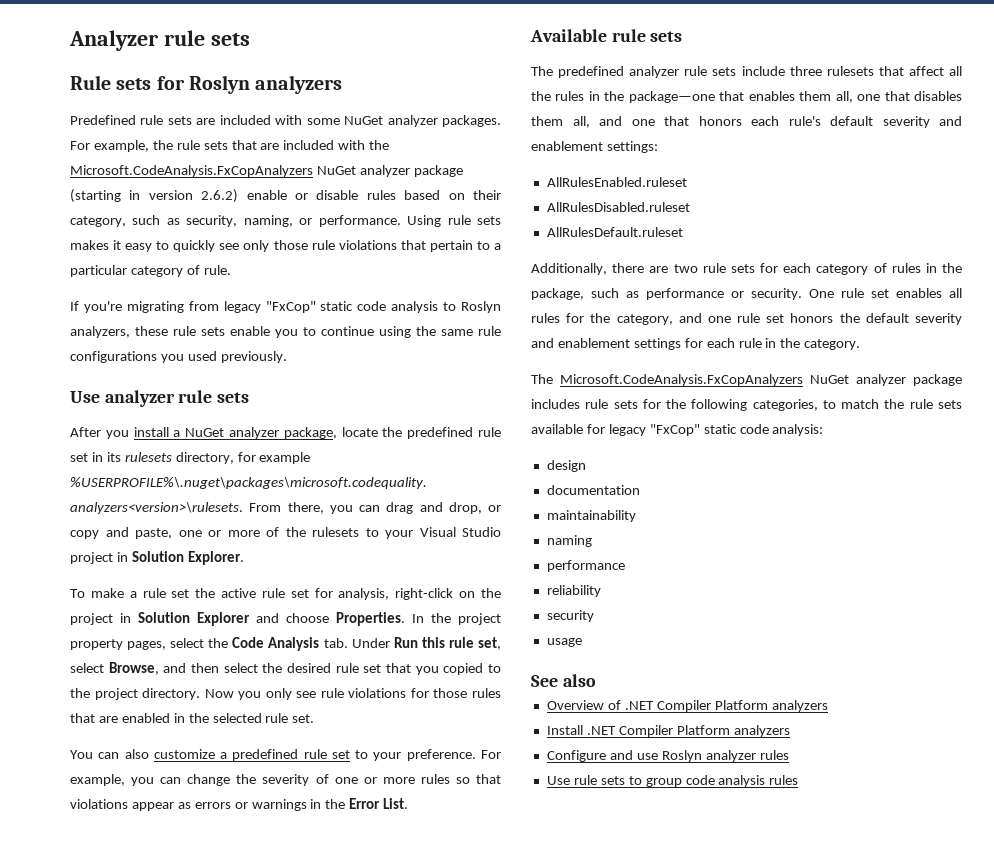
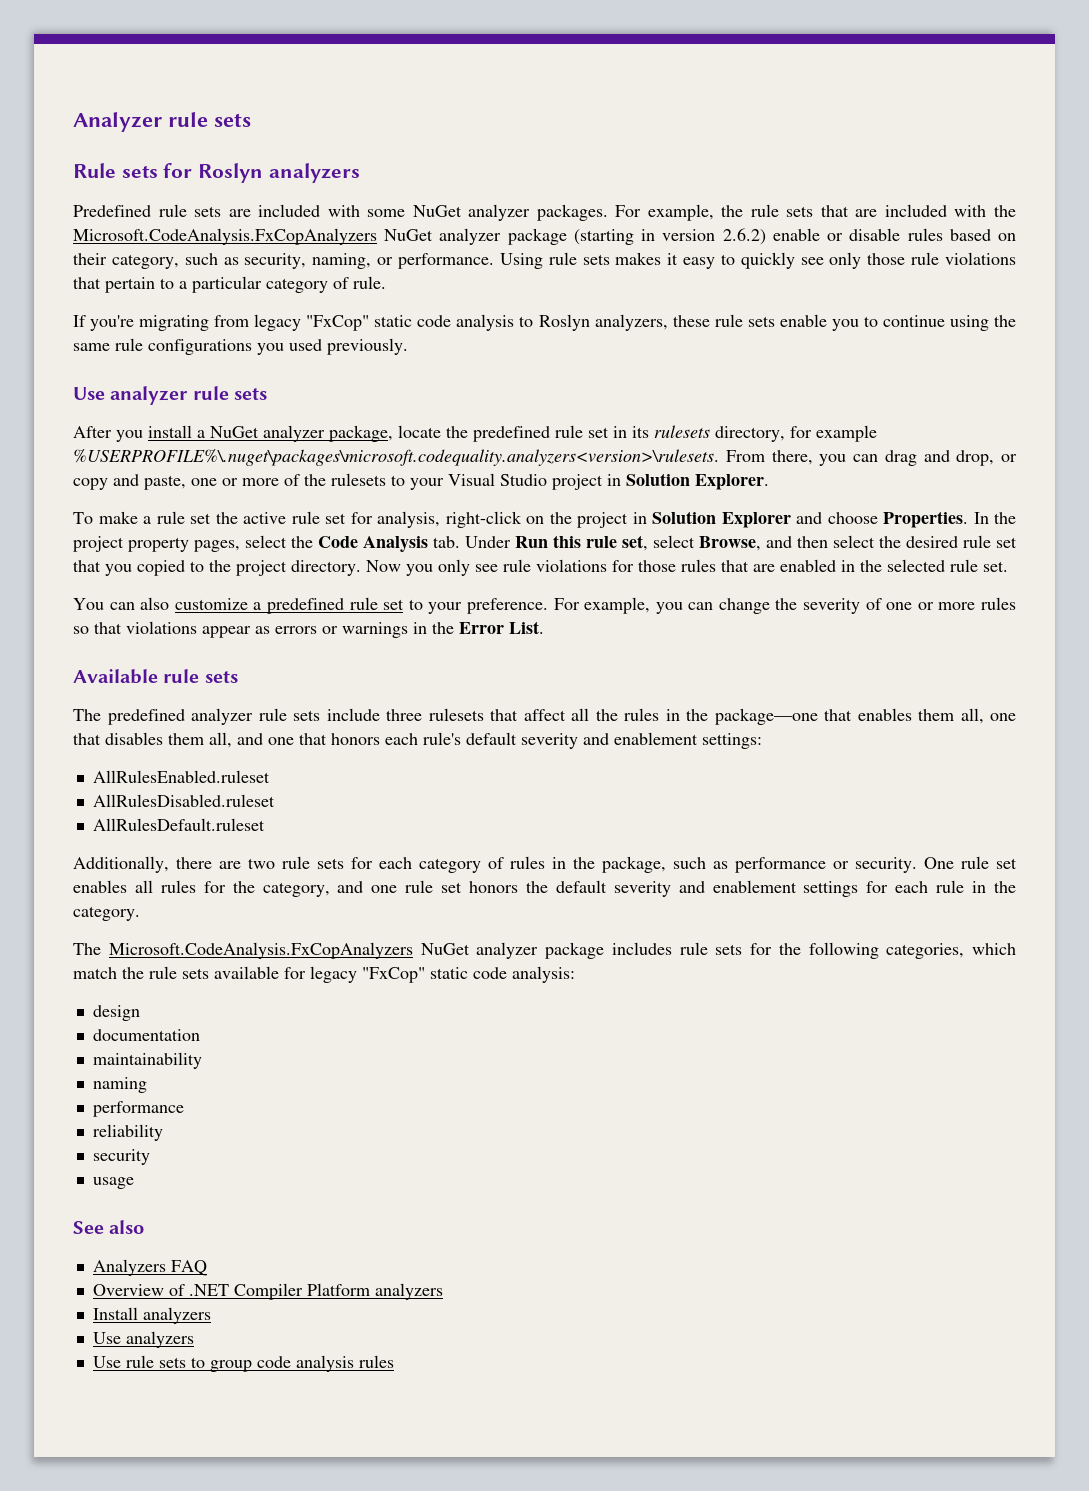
- The Microsoft.CodeAnalysis.FxCopAnalyzers NuGet analyzer package includes rule sets for the following categories, to match the rule sets available for legacy "FxCop" static code analysis:
+ The Microsoft.CodeAnalysis.FxCopAnalyzers NuGet analyzer package includes rule sets for the following categories, which match the rule sets available for legacy "FxCop" static code analysis:
+ Analyzers FAQ
- Install .NET Compiler Platform analyzers
- Configure and use Roslyn analyzer rules
+ Install analyzers
+ Use analyzers

